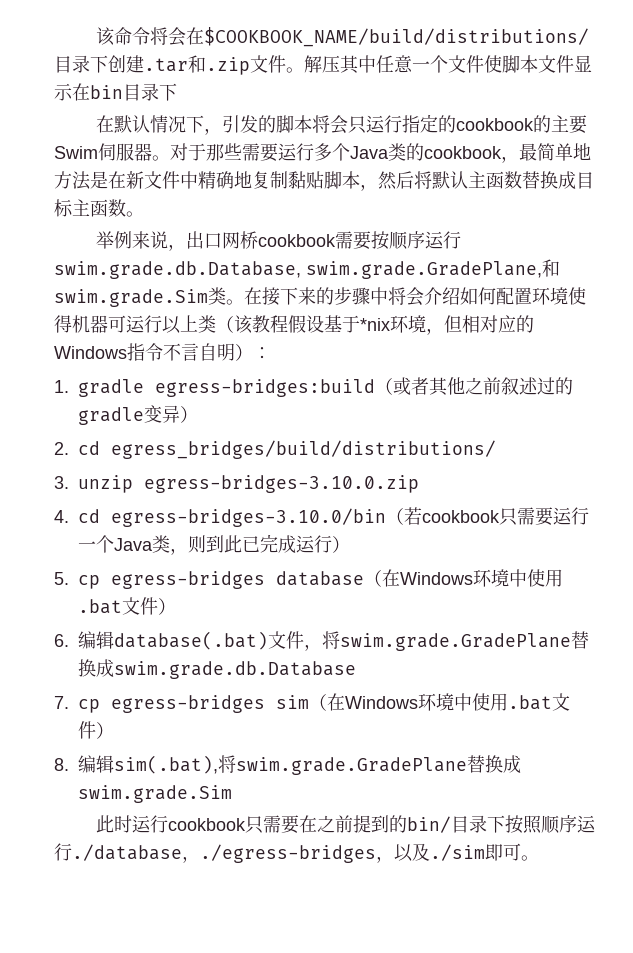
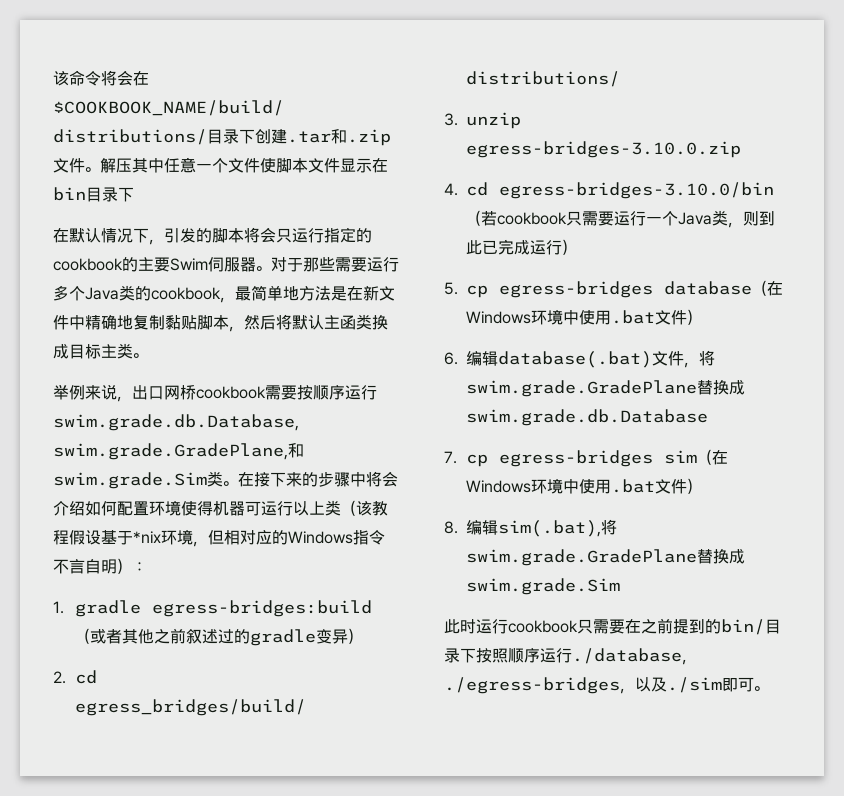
- 对于那些需要运行多个Java类的cookbook，最简单地方法是在新文件中精确地复制黏贴脚本，然后将默认主函数替换成目标主函数。
+ 对于那些需要运行多个Java类的cookbook，最简单地方法是在新文件中精确地复制黏贴脚本，然后将默认主函类换成目标主类。

